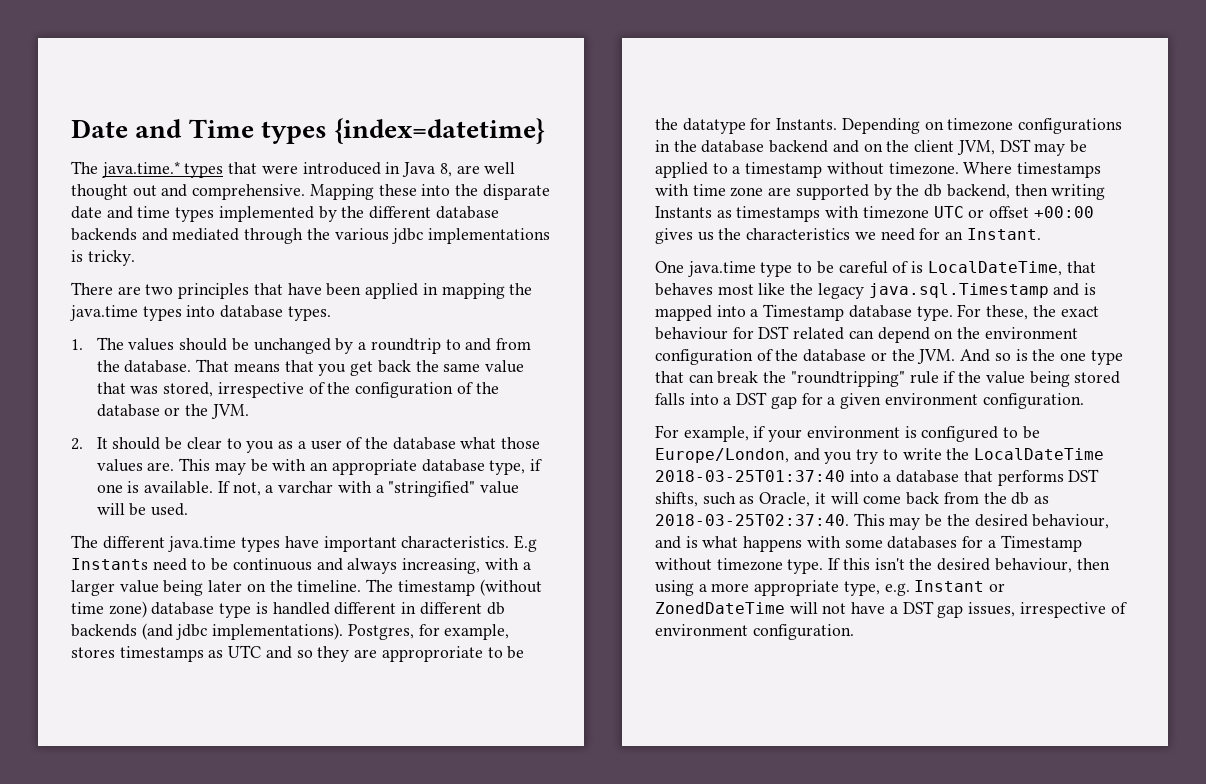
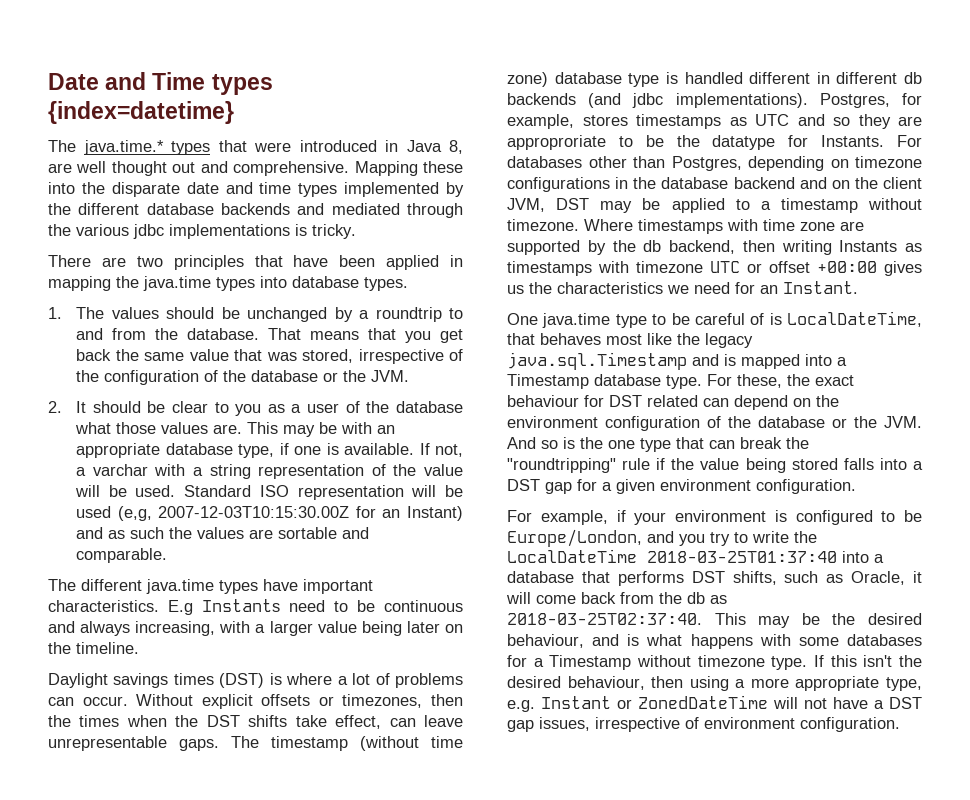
- If not, a varchar with a "stringified" value will be used.
+ If not, a varchar with a string representation of the value will be used. Standard ISO representation will be used (e,g, 2007-12-03T10:15:30.00Z for an Instant) and as such the values are sortable and comparable.
- E.g Instants need to be continuous and always increasing, with a larger value being later on the timeline. The timestamp (without time zone) database type is handled different in different db backends (and jdbc implementations).
+ E.g Instants need to be continuous and always increasing, with a larger value being later on the timeline.
+ Daylight savings times (DST) is where a lot of problems can occur. Without explicit offsets or timezones, then the times when the DST shifts take effect, can leave unrepresentable gaps. The timestamp (without time zone) database type is handled different in different db backends (and jdbc implementations).
- Depending on timezone configurations in the database backend and on the client JVM, DST may be applied to a timestamp without timezone.
+ For databases other than Postgres, depending on timezone configurations in the database backend and on the client JVM, DST may be applied to a timestamp without timezone.

